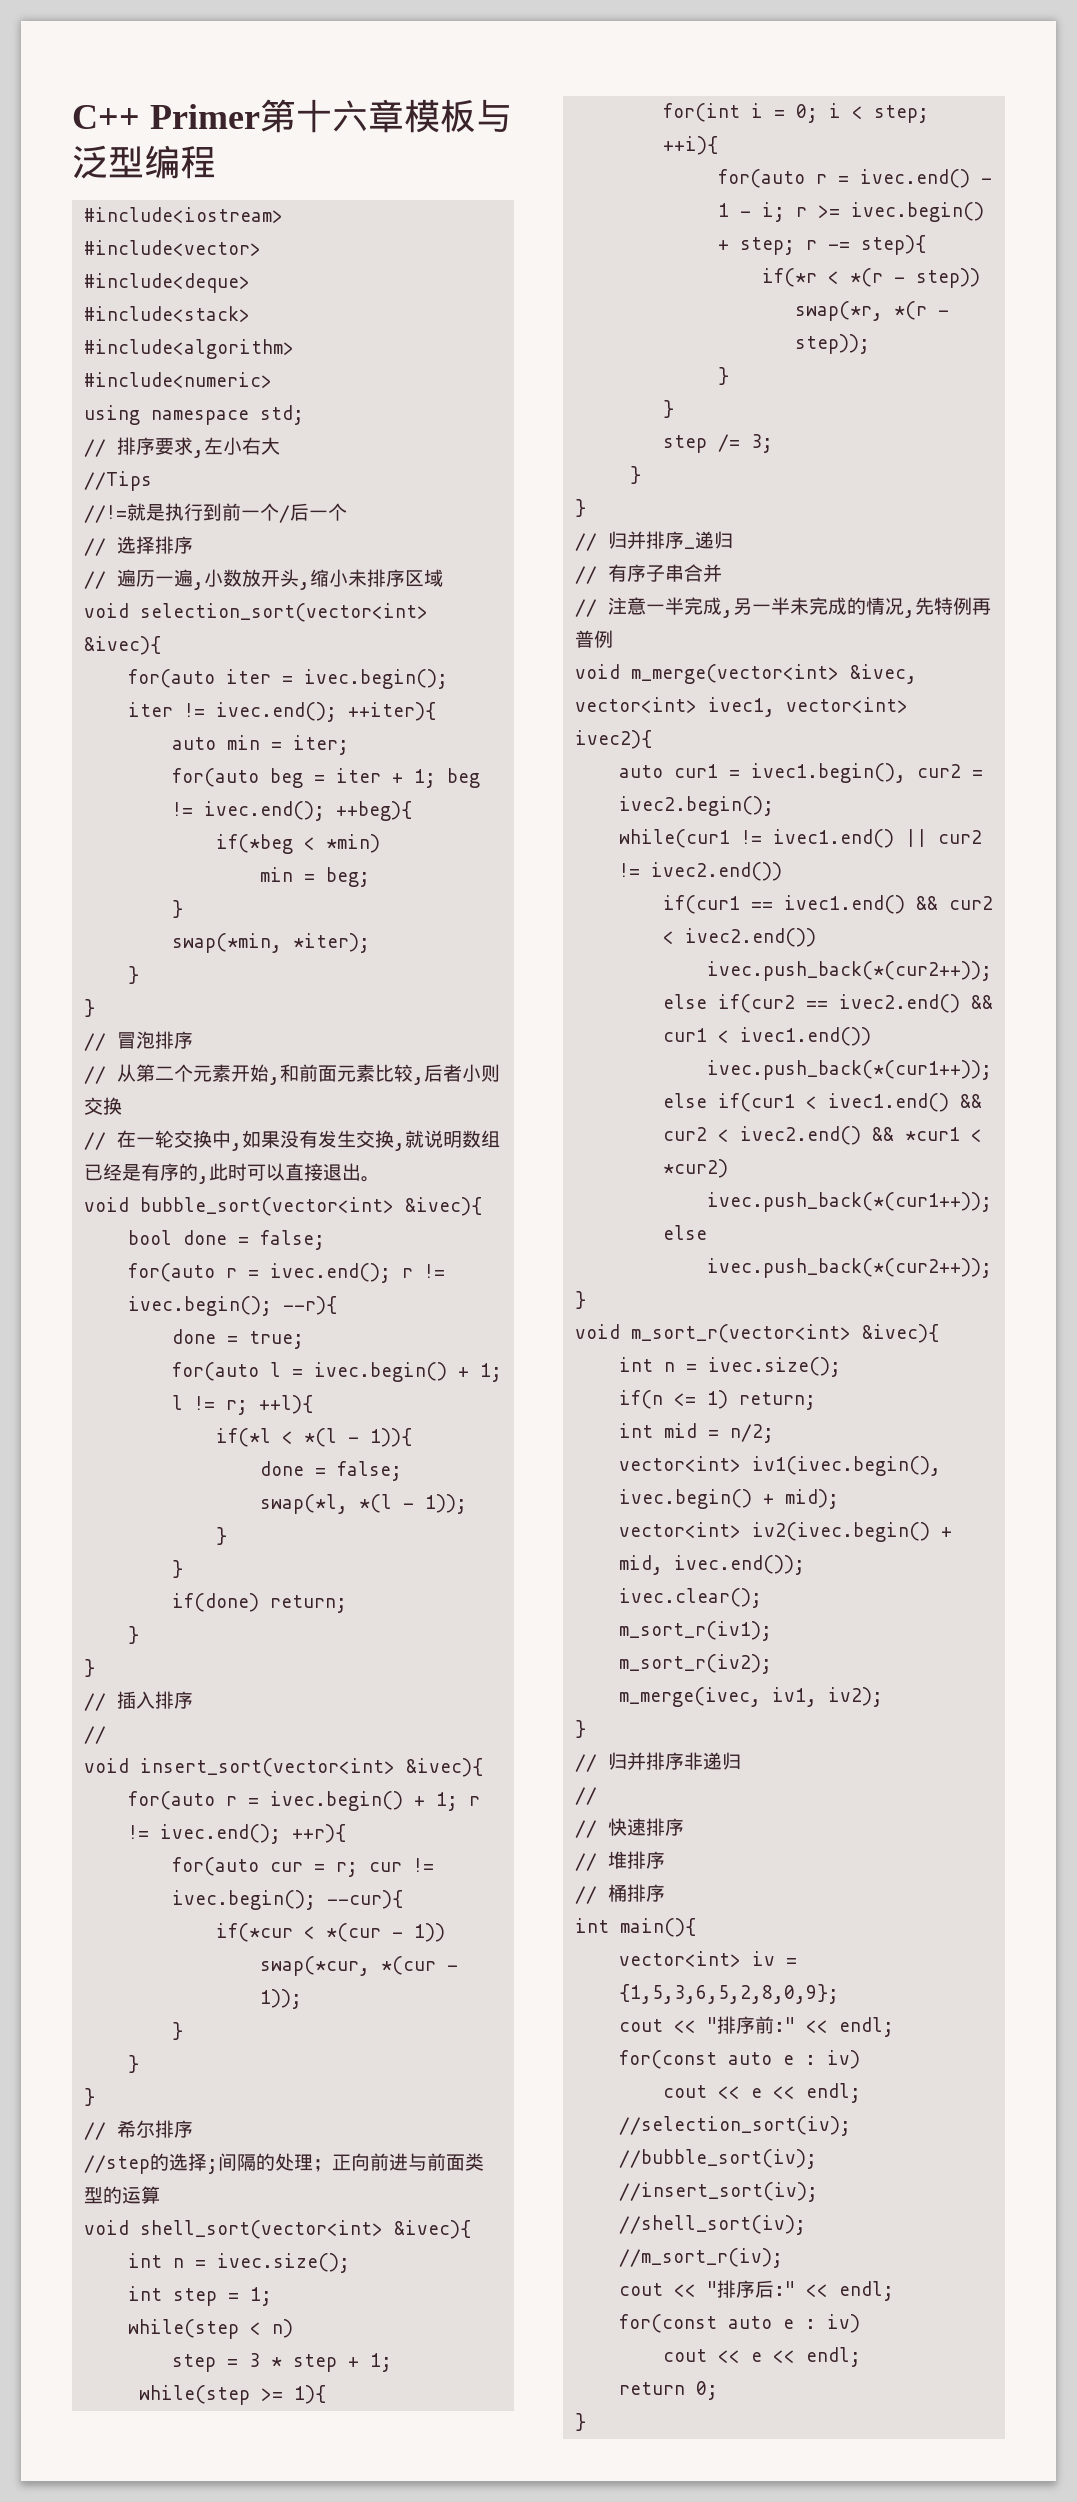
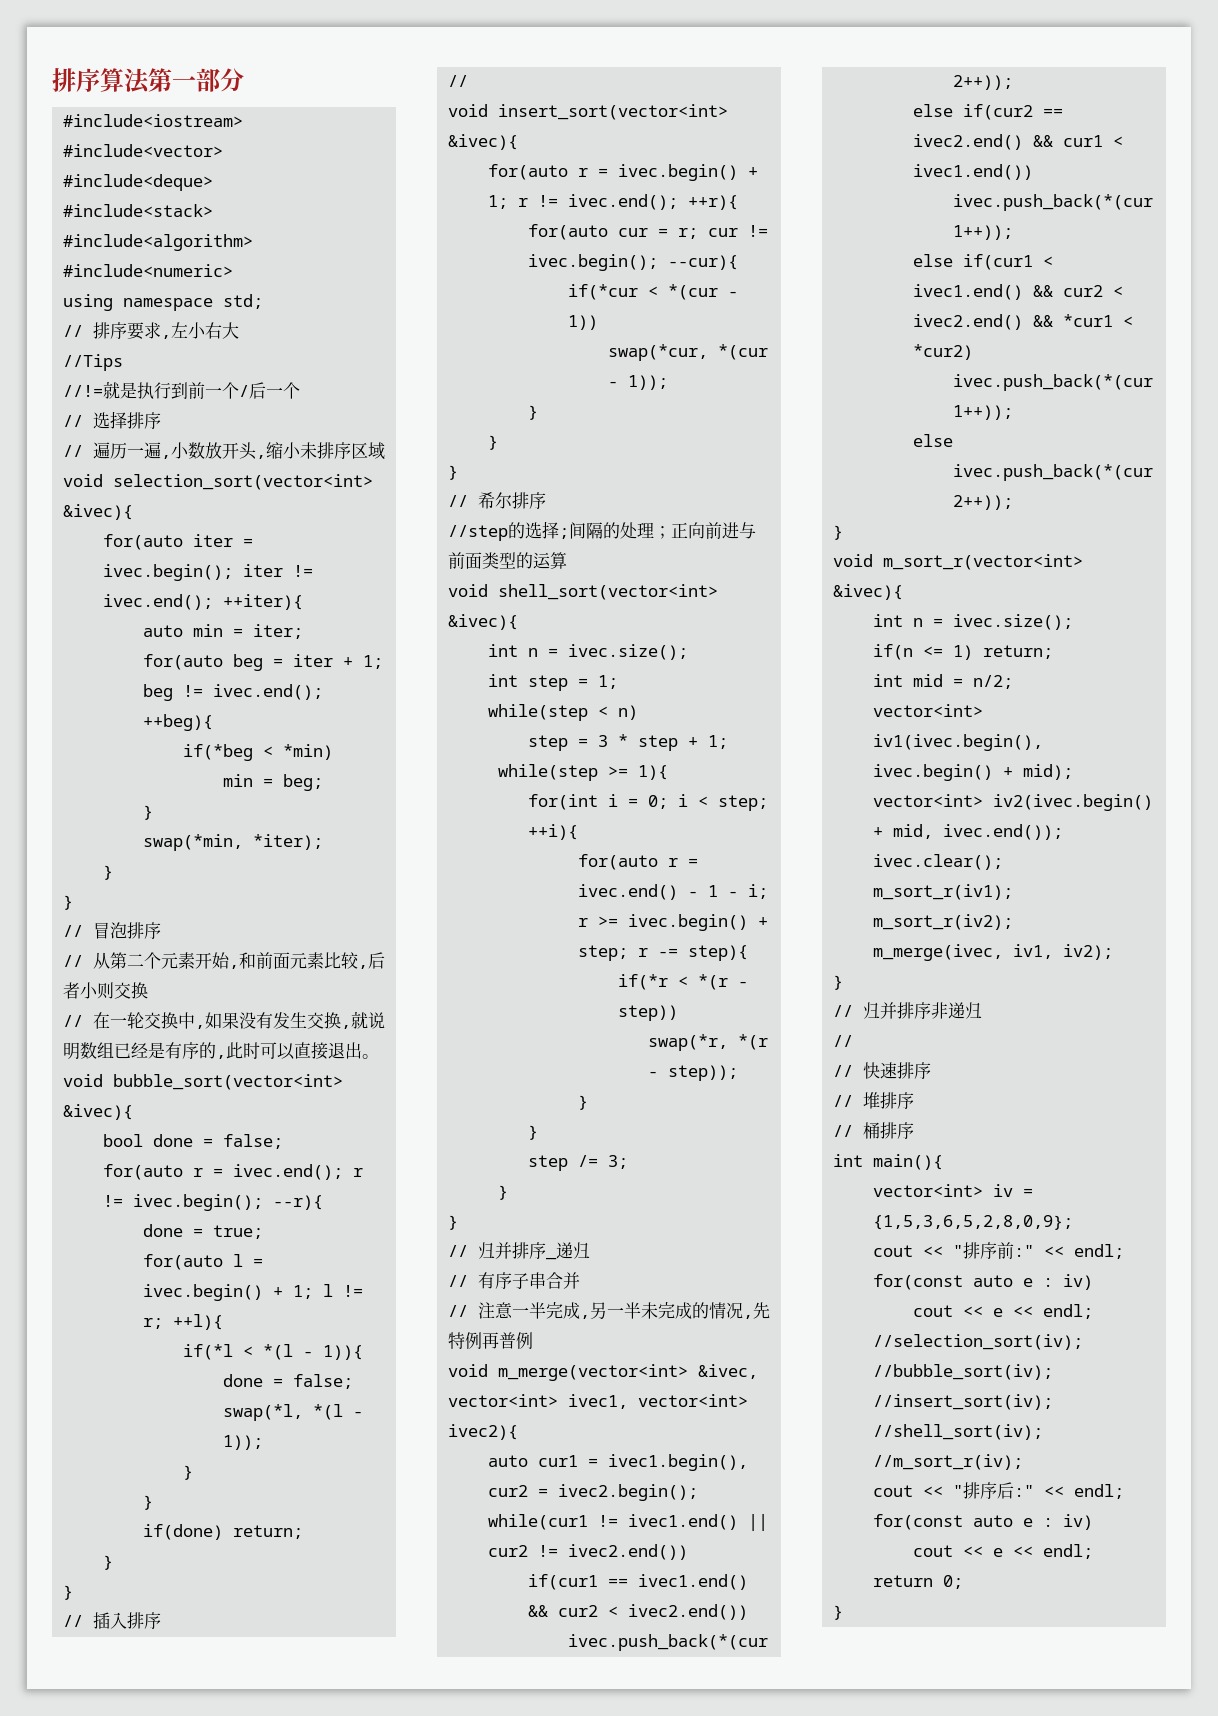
- C++ Primer第十六章模板与泛型编程
+ 排序算法第一部分

